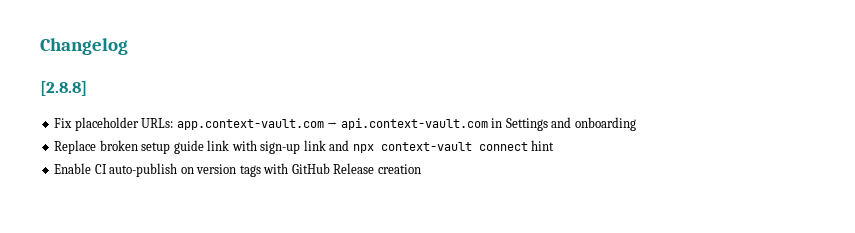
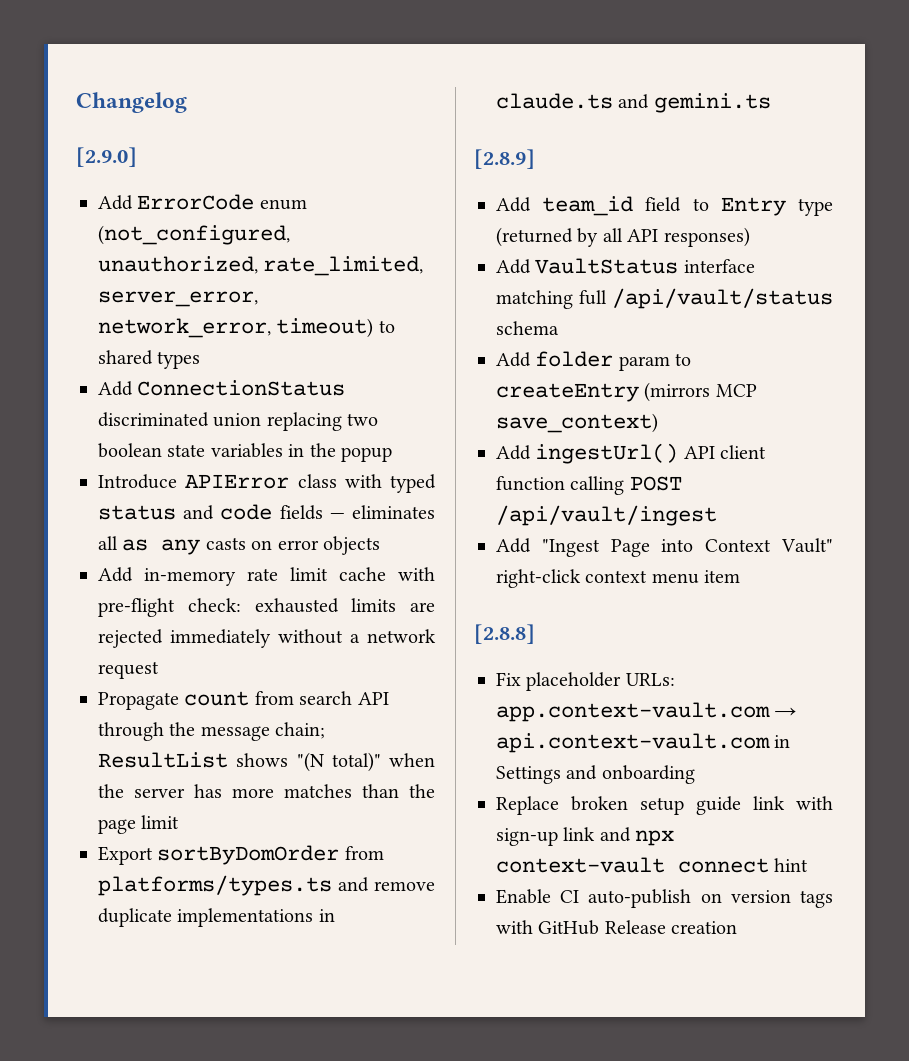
+ [2.9.0]
+ Add ErrorCode enum (not_configured, unauthorized, rate_limited, server_error, network_error, timeout) to shared types
+ Add ConnectionStatus discriminated union replacing two boolean state variables in the popup
+ Introduce APIError class with typed status and code fields — eliminates all as any casts on error objects
+ Add in-memory rate limit cache with pre-flight check: exhausted limits are rejected immediately without a network request
+ Propagate count from search API through the message chain; ResultList shows "(N total)" when the server has more matches than the page limit
+ Export sortByDomOrder from platforms/types.ts and remove duplicate implementations in claude.ts and gemini.ts
+ [2.8.9]
+ Add team_id field to Entry type (returned by all API responses)
+ Add VaultStatus interface matching full /api/vault/status schema
+ Add folder param to createEntry (mirrors MCP save_context)
+ Add ingestUrl() API client function calling POST /api/vault/ingest
+ Add "Ingest Page into Context Vault" right-click context menu item

